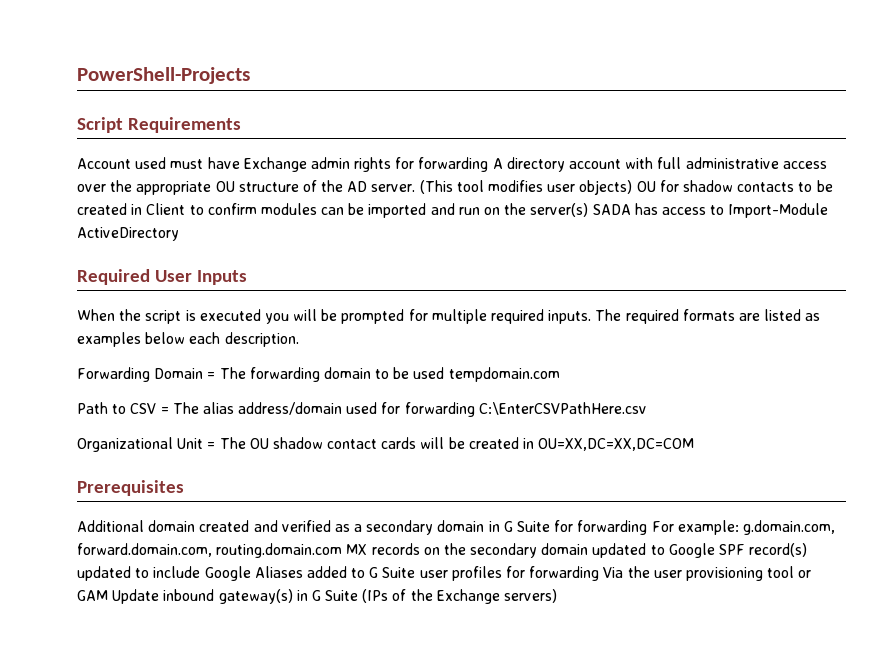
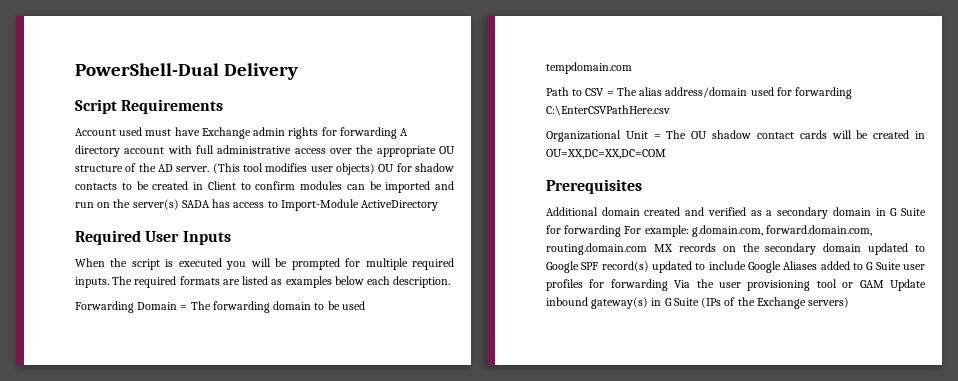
- PowerShell-Projects
+ PowerShell-Dual Delivery

